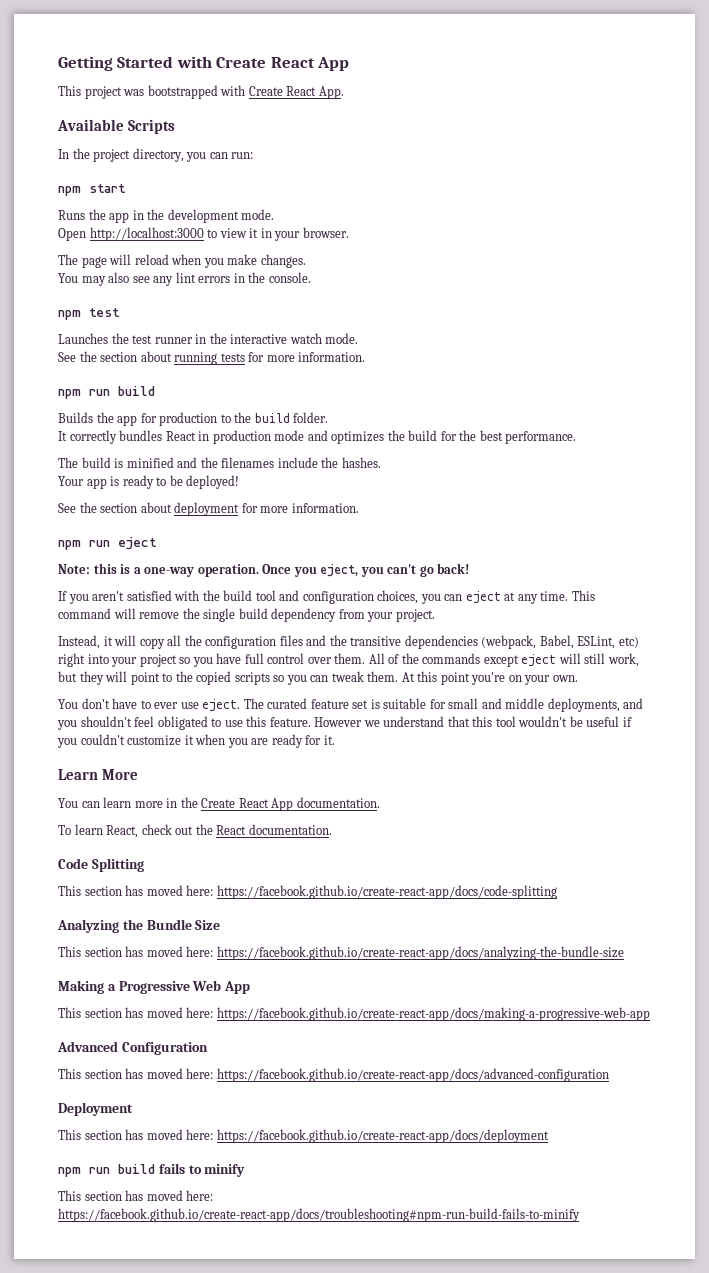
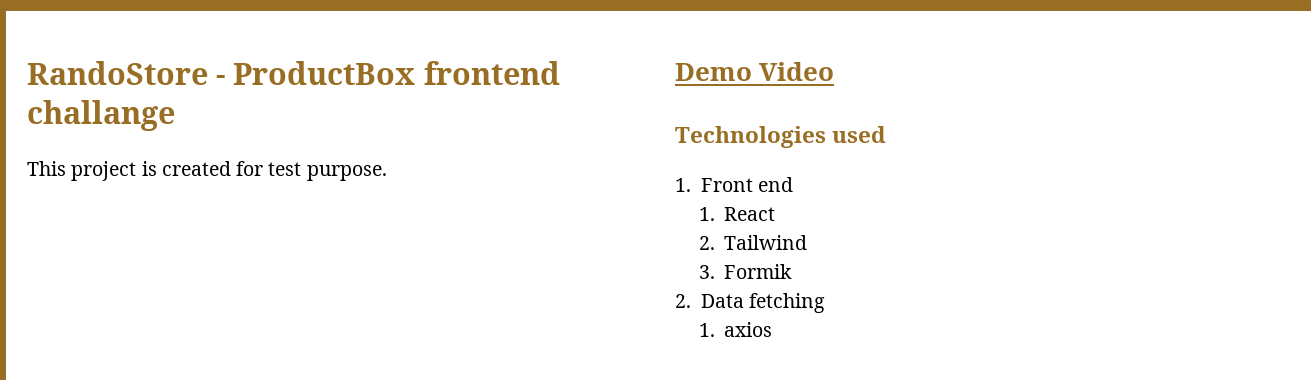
- Getting Started with Create React App
- This project was bootstrapped with Create React App.
- Available Scripts
- In the project directory, you can run:
- npm start
- Runs the app in the development mode.
- Open http://localhost:3000 to view it in your browser.
- The page will reload when you make changes.
- You may also see any lint errors in the console.
- npm test
- Launches the test runner in the interactive watch mode.
- See the section about running tests for more information.
- npm run build
- Builds the app for production to the build folder.
- It correctly bundles React in production mode and optimizes the build for the best performance.
- The build is minified and the filenames include the hashes.
- Your app is ready to be deployed!
- See the section about deployment for more information.
- npm run eject
- Note: this is a one-way operation. Once you eject, you can't go back!
- If you aren't satisfied with the build tool and configuration choices, you can eject at any time. This command will remove the single build dependency from your project.
- Instead, it will copy all the configuration files and the transitive dependencies (webpack, Babel, ESLint, etc) right into your project so you have full control over them. All of the commands except eject will still work, but they will point to the copied scripts so you can tweak them. At this point you're on your own.
- You don't have to ever use eject. The curated feature set is suitable for small and middle deployments, and you shouldn't feel obligated to use this feature. However we understand that this tool wouldn't be useful if you couldn't customize it when you are ready for it.
- Learn More
- You can learn more in the Create React App documentation.
- To learn React, check out the React documentation.
- Code Splitting
- This section has moved here: https://facebook.github.io/create-react-app/docs/code-splitting
- Analyzing the Bundle Size
- This section has moved here: https://facebook.github.io/create-react-app/docs/analyzing-the-bundle-size
- Making a Progressive Web App
- This section has moved here: https://facebook.github.io/create-react-app/docs/making-a-progressive-web-app
- Advanced Configuration
- This section has moved here: https://facebook.github.io/create-react-app/docs/advanced-configuration
- Deployment
- This section has moved here: https://facebook.github.io/create-react-app/docs/deployment
- npm run build fails to minify
- This section has moved here: https://facebook.github.io/create-react-app/docs/troubleshooting#npm-run-build-fails-to-minify
+ RandoStore - ProductBox frontend challange
+ This project is created for test purpose.
+ Demo Video
+ Technologies used
+ 1. Front end
+ 1. React
+ 2. Tailwind
+ 3. Formik
+ 2. Data fetching
+ 1. axios

